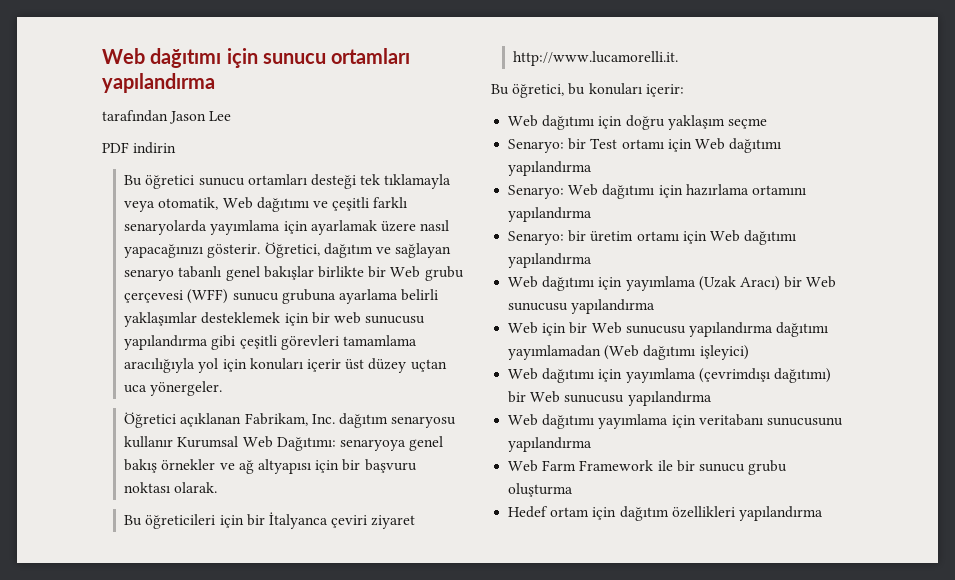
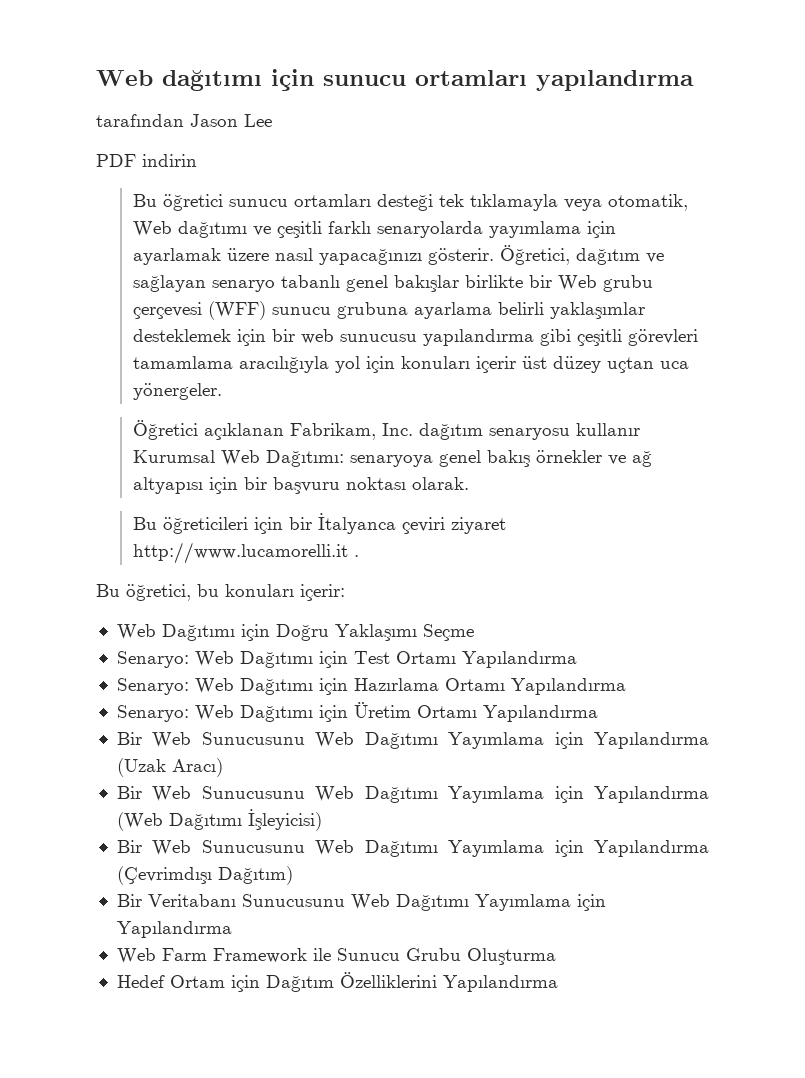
- Bu öğreticileri için bir İtalyanca çeviri ziyaret http://www.lucamorelli.it.
+ Bu öğreticileri için bir İtalyanca çeviri ziyaret http://www.lucamorelli.it .
- Web dağıtımı için doğru yaklaşım seçme
- Senaryo: bir Test ortamı için Web dağıtımı yapılandırma
- Senaryo: Web dağıtımı için hazırlama ortamını yapılandırma
- Senaryo: bir üretim ortamı için Web dağıtımı yapılandırma
- Web dağıtımı için yayımlama (Uzak Aracı) bir Web sunucusu yapılandırma
- Web için bir Web sunucusu yapılandırma dağıtımı yayımlamadan (Web dağıtımı işleyici)
- Web dağıtımı için yayımlama (çevrimdışı dağıtımı) bir Web sunucusu yapılandırma
- Web dağıtımı yayımlama için veritabanı sunucusunu yapılandırma
- Web Farm Framework ile bir sunucu grubu oluşturma
- Hedef ortam için dağıtım özellikleri yapılandırma
+ Web Dağıtımı için Doğru Yaklaşımı Seçme
+ Senaryo: Web Dağıtımı için Test Ortamı Yapılandırma
+ Senaryo: Web Dağıtımı için Hazırlama Ortamı Yapılandırma
+ Senaryo: Web Dağıtımı için Üretim Ortamı Yapılandırma
+ Bir Web Sunucusunu Web Dağıtımı Yayımlama için Yapılandırma (Uzak Aracı)
+ Bir Web Sunucusunu Web Dağıtımı Yayımlama için Yapılandırma (Web Dağıtımı İşleyicisi)
+ Bir Web Sunucusunu Web Dağıtımı Yayımlama için Yapılandırma (Çevrimdışı Dağıtım)
+ Bir Veritabanı Sunucusunu Web Dağıtımı Yayımlama için Yapılandırma
+ Web Farm Framework ile Sunucu Grubu Oluşturma
+ Hedef Ortam için Dağıtım Özelliklerini Yapılandırma

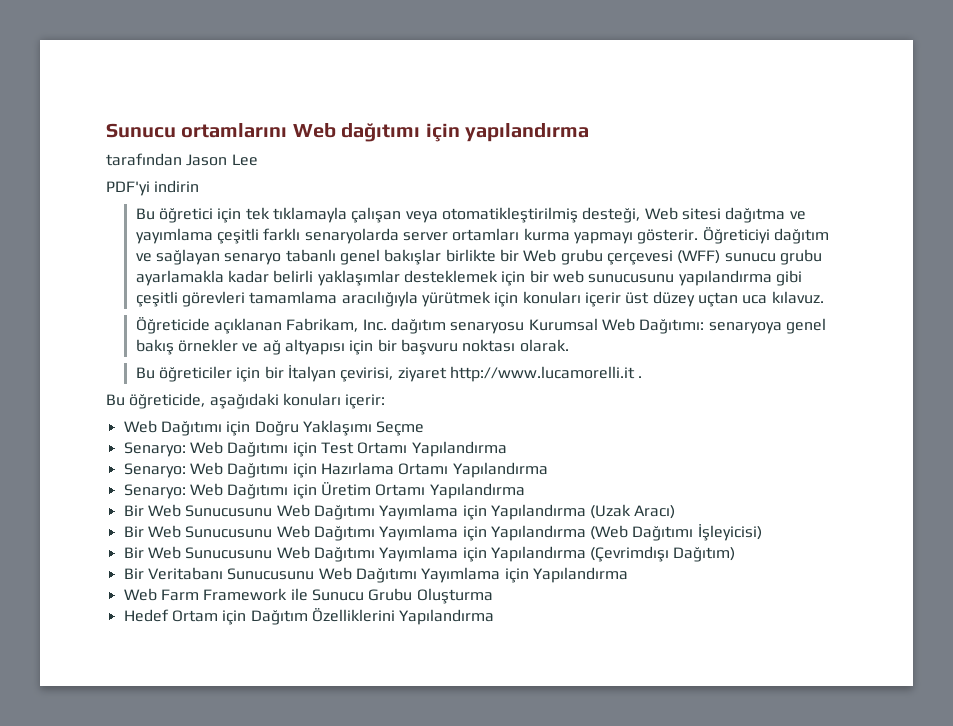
- Web dağıtımı için sunucu ortamları yapılandırma
+ Sunucu ortamlarını Web dağıtımı için yapılandırma
- PDF indirin
+ PDF'yi indirin
- Bu öğretici sunucu ortamları desteği tek tıklamayla veya otomatik, Web dağıtımı ve çeşitli farklı senaryolarda yayımlama için ayarlamak üzere nasıl yapacağınızı gösterir. Öğretici, dağıtım ve sağlayan senaryo tabanlı genel bakışlar birlikte bir Web grubu çerçevesi (WFF) sunucu grubuna ayarlama belirli yaklaşımlar desteklemek için bir web sunucusu yapılandırma gibi çeşitli görevleri tamamlama aracılığıyla yol için konuları içerir üst düzey uçtan uca yönergeler.
- Öğretici açıklanan Fabrikam, Inc. dağıtım senaryosu kullanır Kurumsal Web Dağıtımı: senaryoya genel bakış örnekler ve ağ altyapısı için bir başvuru noktası olarak.
+ Bu öğretici için tek tıklamayla çalışan veya otomatikleştirilmiş desteği, Web sitesi dağıtma ve yayımlama çeşitli farklı senaryolarda server ortamları kurma yapmayı gösterir. Öğreticiyi dağıtım ve sağlayan senaryo tabanlı genel bakışlar birlikte bir Web grubu çerçevesi (WFF) sunucu grubu ayarlamakla kadar belirli yaklaşımlar desteklemek için bir web sunucusunu yapılandırma gibi çeşitli görevleri tamamlama aracılığıyla yürütmek için konuları içerir üst düzey uçtan uca kılavuz.
+ Öğreticide açıklanan Fabrikam, Inc. dağıtım senaryosu Kurumsal Web Dağıtımı: senaryoya genel bakış örnekler ve ağ altyapısı için bir başvuru noktası olarak.
- Bu öğreticileri için bir İtalyanca çeviri ziyaret http://www.lucamorelli.it .
+ Bu öğreticiler için bir İtalyan çevirisi, ziyaret http://www.lucamorelli.it .
- Bu öğretici, bu konuları içerir:
+ Bu öğreticide, aşağıdaki konuları içerir:

